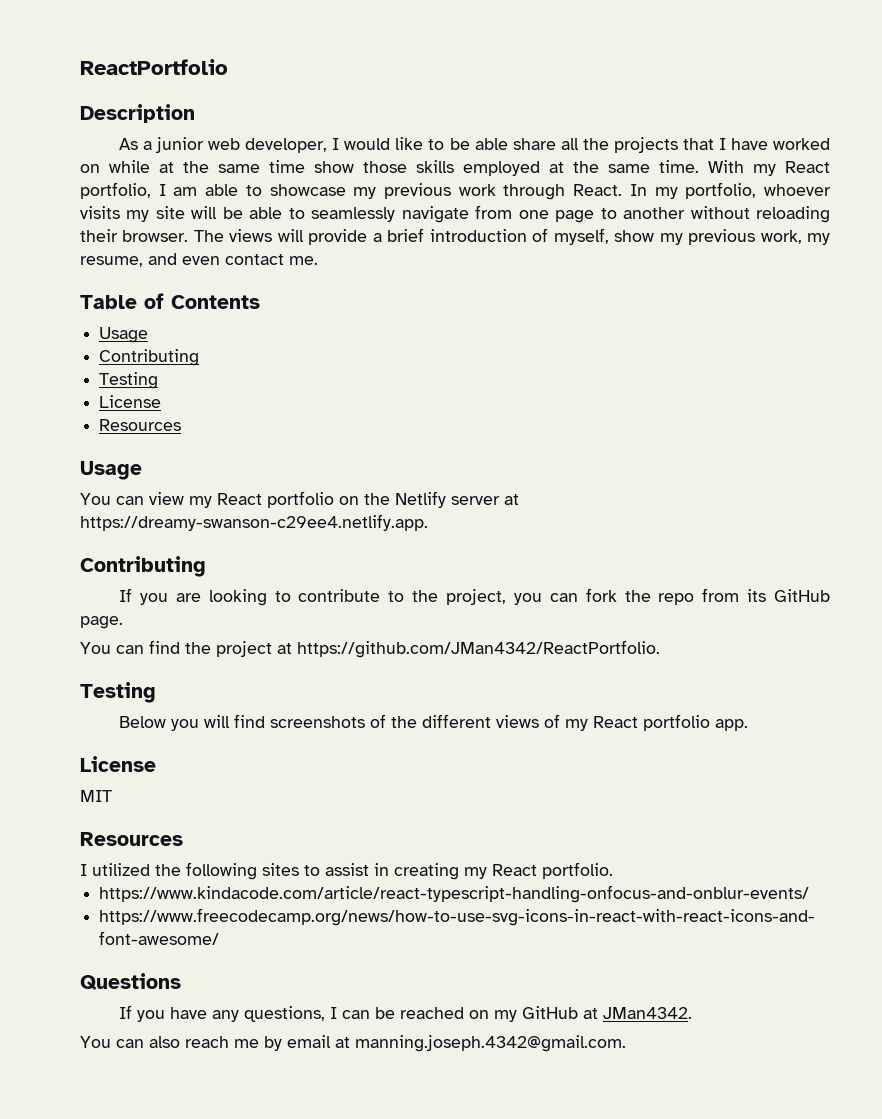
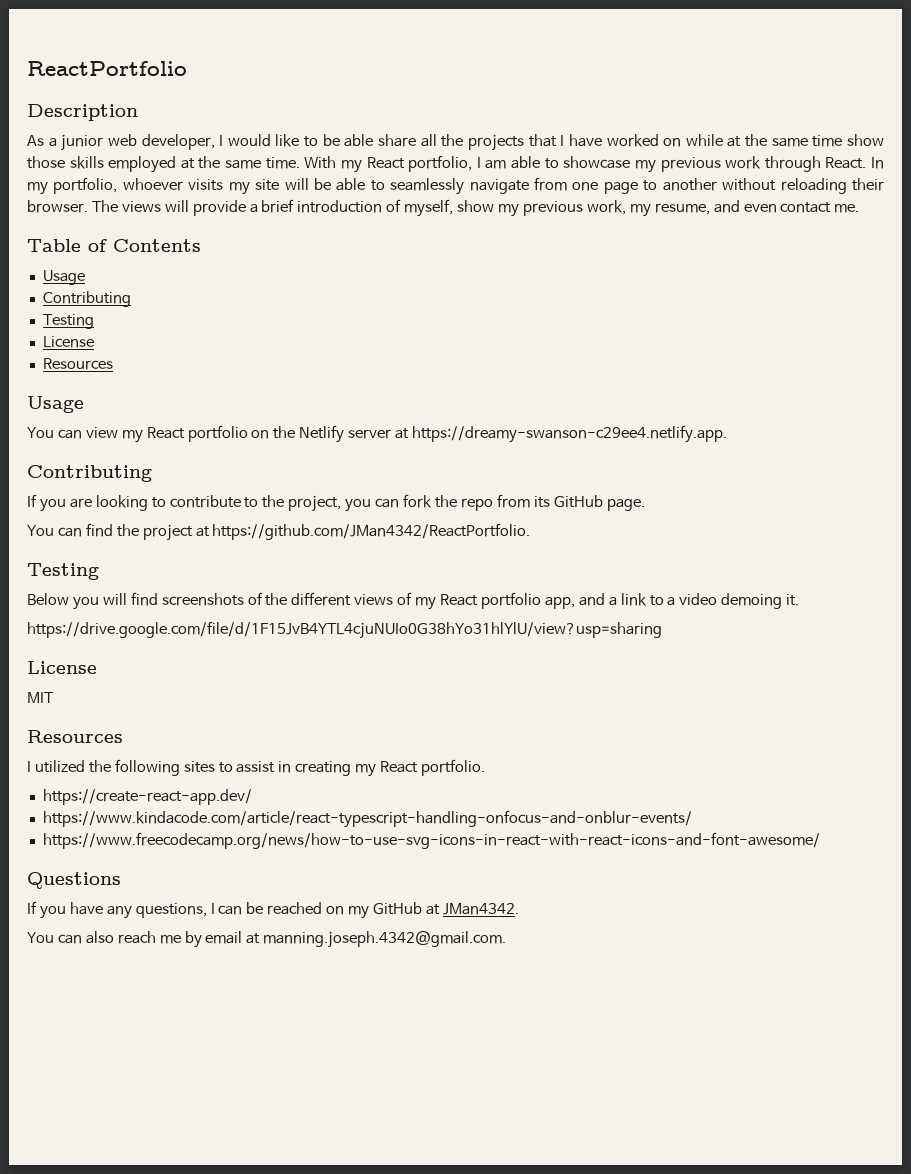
- Below you will find screenshots of the different views of my React portfolio app.
+ Below you will find screenshots of the different views of my React portfolio app, and a link to a video demoing it.
+ https://drive.google.com/file/d/1F15JvB4YTL4cjuNUIo0G38hYo31hlYlU/view?usp=sharing
+ https://create-react-app.dev/

